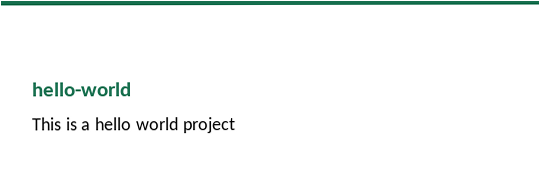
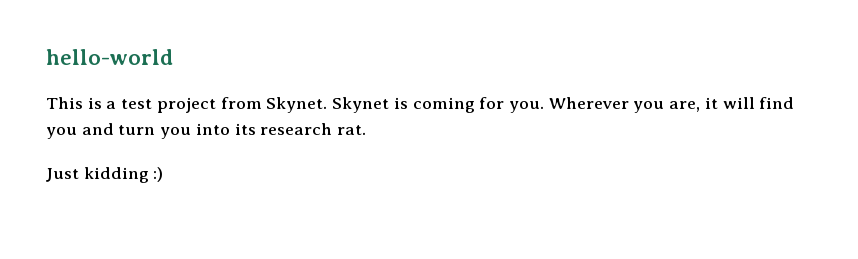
- This is a hello world project
+ This is a test project from Skynet. Skynet is coming for you. Wherever you are, it will find you and turn you into its research rat.
+ Just kidding :)

